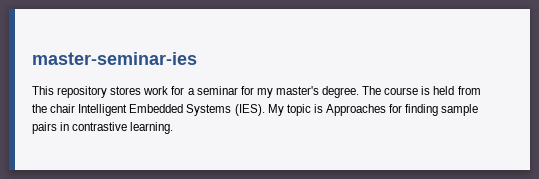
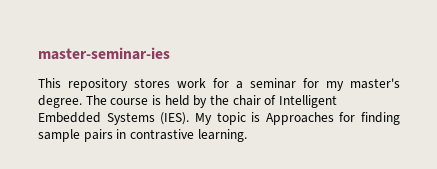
- The course is held from the chair Intelligent Embedded Systems (IES).
+ The course is held by the chair of Intelligent Embedded Systems (IES).

